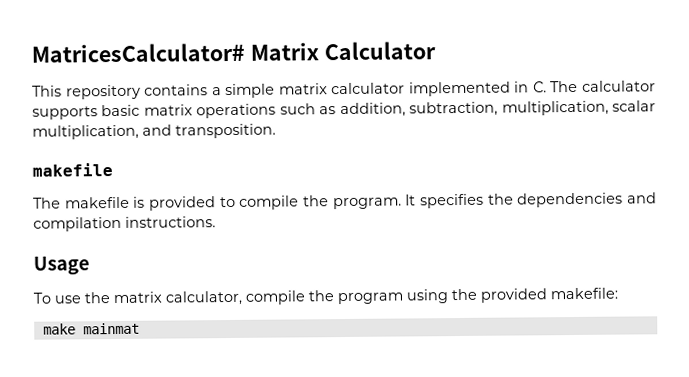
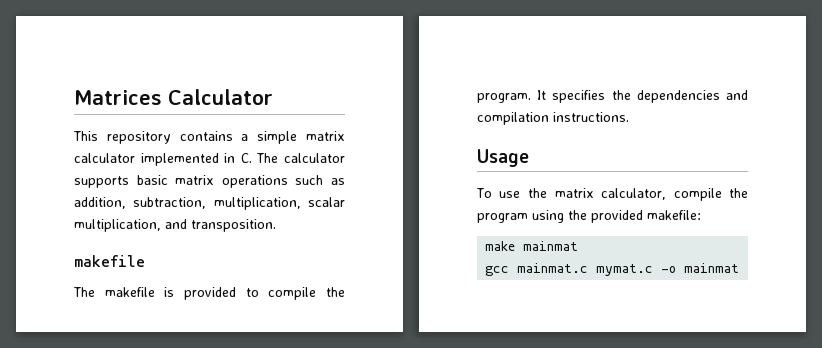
- MatricesCalculator# Matrix Calculator
+ Matrices Calculator
+ gcc mainmat.c mymat.c -o mainmat

